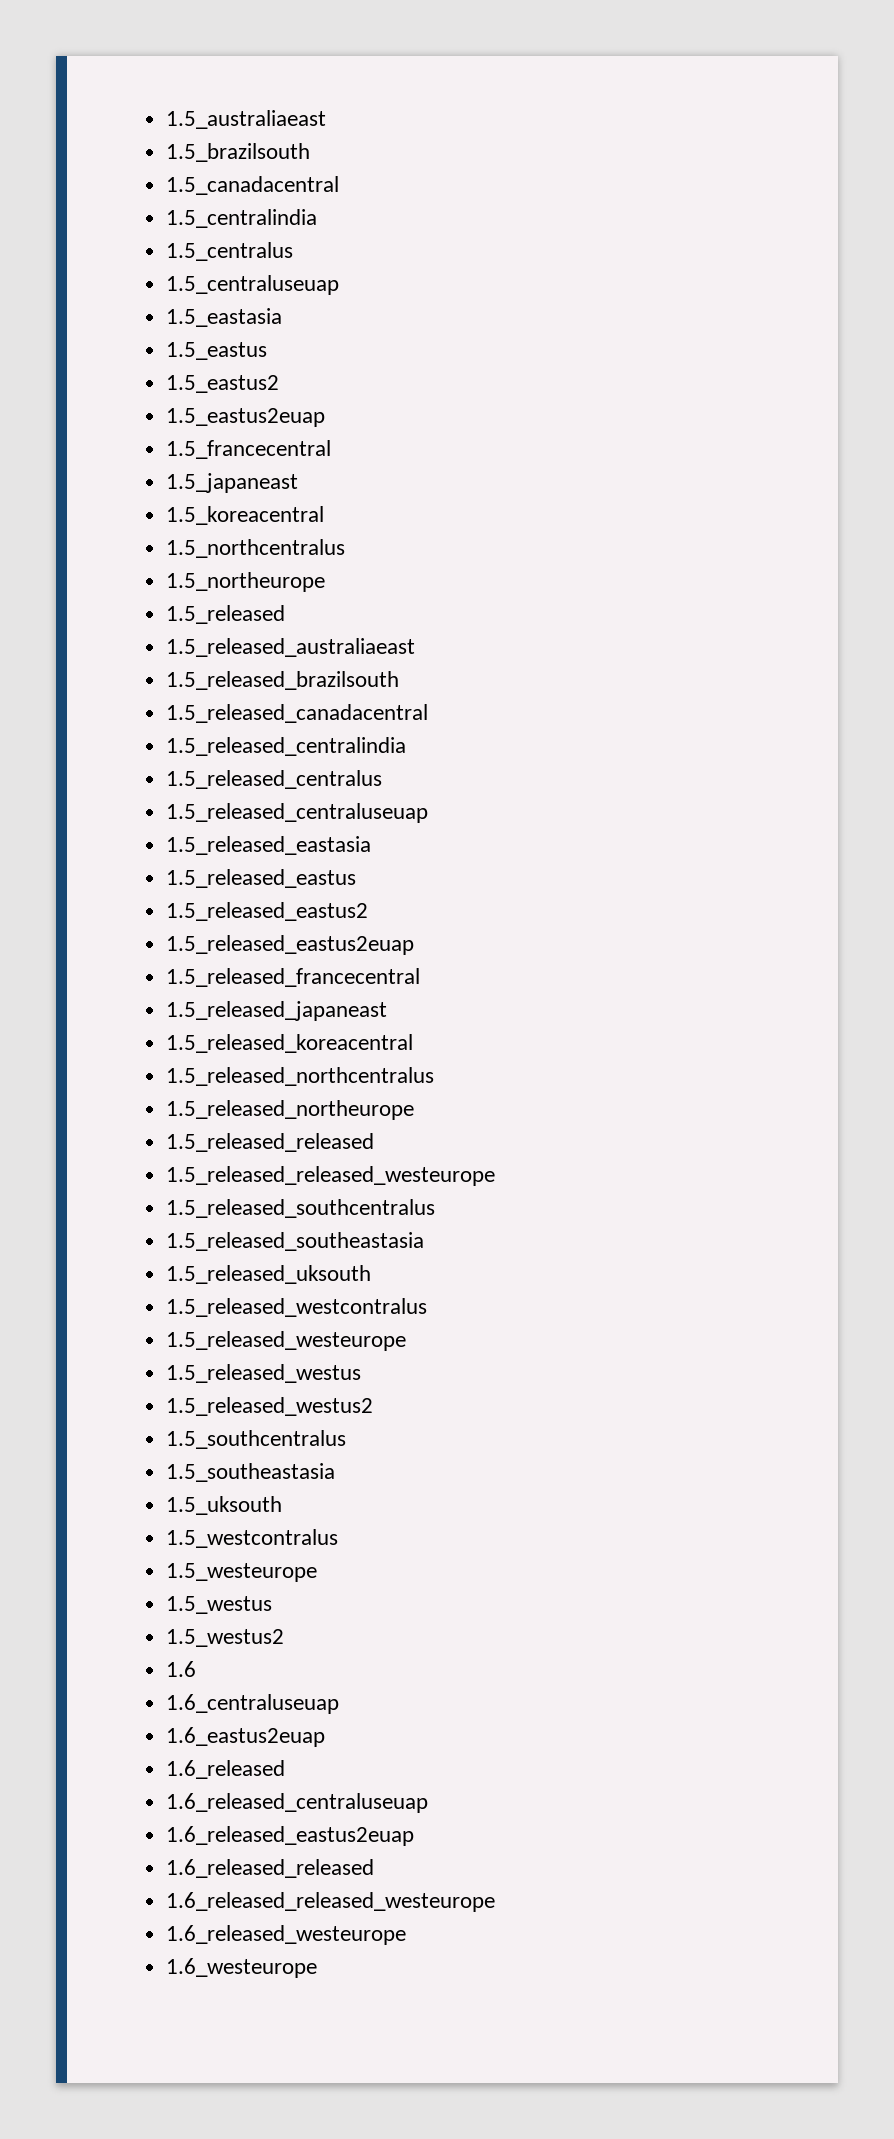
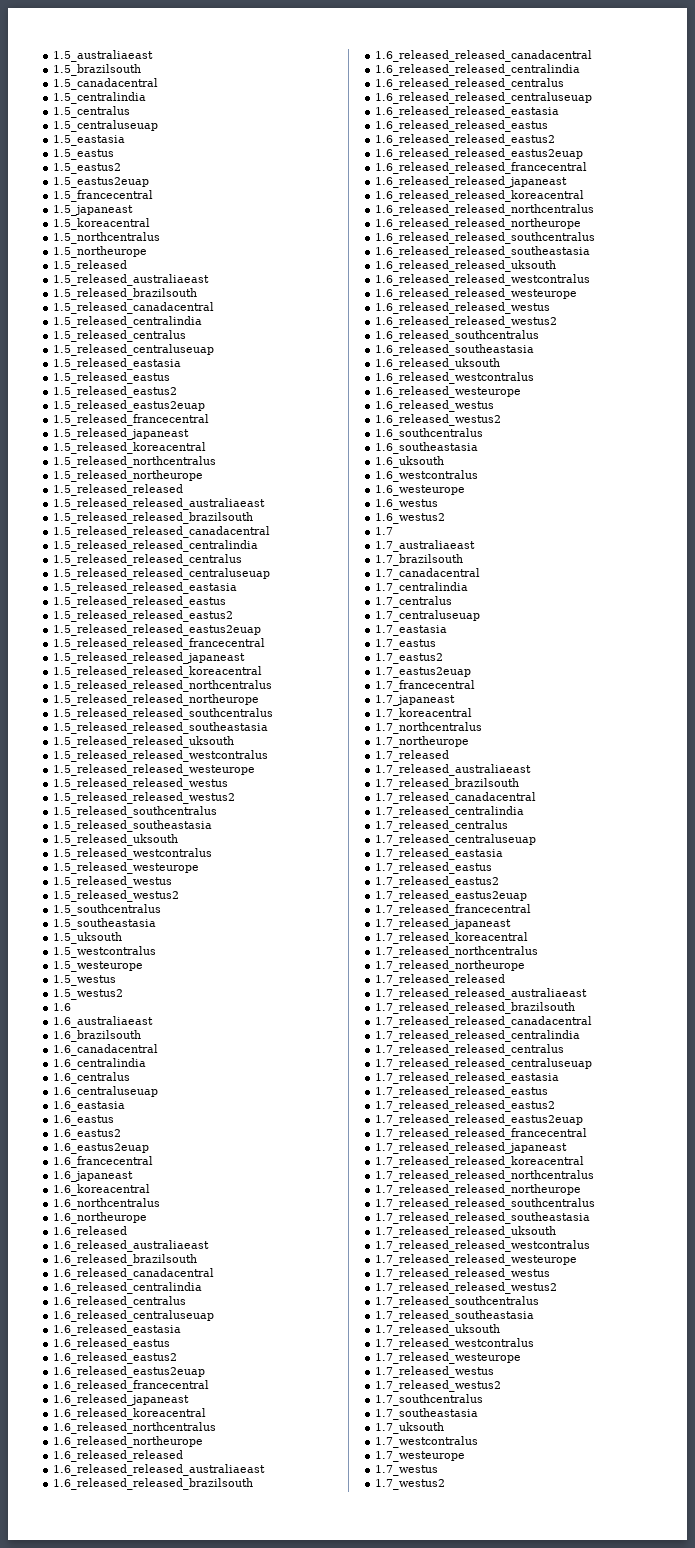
+ 1.5_released_released_australiaeast
+ 1.5_released_released_brazilsouth
+ 1.5_released_released_canadacentral
+ 1.5_released_released_centralindia
+ 1.5_released_released_centralus
+ 1.5_released_released_centraluseuap
+ 1.5_released_released_eastasia
+ 1.5_released_released_eastus
+ 1.5_released_released_eastus2
+ 1.5_released_released_eastus2euap
+ 1.5_released_released_francecentral
+ 1.5_released_released_japaneast
+ 1.5_released_released_koreacentral
+ 1.5_released_released_northcentralus
+ 1.5_released_released_northeurope
+ 1.5_released_released_southcentralus
+ 1.5_released_released_southeastasia
+ 1.5_released_released_uksouth
+ 1.5_released_released_westcontralus
+ 1.5_released_released_westus
+ 1.5_released_released_westus2
+ 1.6_australiaeast
+ 1.6_brazilsouth
+ 1.6_canadacentral
+ 1.6_centralindia
+ 1.6_centralus
  1.6_centraluseuap
+ 1.6_eastasia
+ 1.6_eastus
+ 1.6_eastus2
  1.6_eastus2euap
+ 1.6_francecentral
+ 1.6_japaneast
+ 1.6_koreacentral
+ 1.6_northcentralus
+ 1.6_northeurope
  1.6_released
+ 1.6_released_australiaeast
+ 1.6_released_brazilsouth
+ 1.6_released_canadacentral
+ 1.6_released_centralindia
+ 1.6_released_centralus
  1.6_released_centraluseuap
+ 1.6_released_eastasia
+ 1.6_released_eastus
+ 1.6_released_eastus2
  1.6_released_eastus2euap
+ 1.6_released_francecentral
+ 1.6_released_japaneast
+ 1.6_released_koreacentral
+ 1.6_released_northcentralus
+ 1.6_released_northeurope
  1.6_released_released
+ 1.6_released_released_australiaeast
+ 1.6_released_released_brazilsouth
+ 1.6_released_released_canadacentral
+ 1.6_released_released_centralindia
+ 1.6_released_released_centralus
+ 1.6_released_released_centraluseuap
+ 1.6_released_released_eastasia
+ 1.6_released_released_eastus
+ 1.6_released_released_eastus2
+ 1.6_released_released_eastus2euap
+ 1.6_released_released_francecentral
+ 1.6_released_released_japaneast
+ 1.6_released_released_koreacentral
+ 1.6_released_released_northcentralus
+ 1.6_released_released_northeurope
+ 1.6_released_released_southcentralus
+ 1.6_released_released_southeastasia
+ 1.6_released_released_uksouth
+ 1.6_released_released_westcontralus
  1.6_released_released_westeurope
+ 1.6_released_released_westus
+ 1.6_released_released_westus2
+ 1.6_released_southcentralus
+ 1.6_released_southeastasia
+ 1.6_released_uksouth
+ 1.6_released_westcontralus
  1.6_released_westeurope
+ 1.6_released_westus
+ 1.6_released_westus2
+ 1.6_southcentralus
+ 1.6_southeastasia
+ 1.6_uksouth
+ 1.6_westcontralus
  1.6_westeurope
+ 1.6_westus
+ 1.6_westus2
+ 1.7
+ 1.7_australiaeast
+ 1.7_brazilsouth
+ 1.7_canadacentral
+ 1.7_centralindia
+ 1.7_centralus
+ 1.7_centraluseuap
+ 1.7_eastasia
+ 1.7_eastus
+ 1.7_eastus2
+ 1.7_eastus2euap
+ 1.7_francecentral
+ 1.7_japaneast
+ 1.7_koreacentral
+ 1.7_northcentralus
+ 1.7_northeurope
+ 1.7_released
+ 1.7_released_australiaeast
+ 1.7_released_brazilsouth
+ 1.7_released_canadacentral
+ 1.7_released_centralindia
+ 1.7_released_centralus
+ 1.7_released_centraluseuap
+ 1.7_released_eastasia
+ 1.7_released_eastus
+ 1.7_released_eastus2
+ 1.7_released_eastus2euap
+ 1.7_released_francecentral
+ 1.7_released_japaneast
+ 1.7_released_koreacentral
+ 1.7_released_northcentralus
+ 1.7_released_northeurope
+ 1.7_released_released
+ 1.7_released_released_australiaeast
+ 1.7_released_released_brazilsouth
+ 1.7_released_released_canadacentral
+ 1.7_released_released_centralindia
+ 1.7_released_released_centralus
+ 1.7_released_released_centraluseuap
+ 1.7_released_released_eastasia
+ 1.7_released_released_eastus
+ 1.7_released_released_eastus2
+ 1.7_released_released_eastus2euap
+ 1.7_released_released_francecentral
+ 1.7_released_released_japaneast
+ 1.7_released_released_koreacentral
+ 1.7_released_released_northcentralus
+ 1.7_released_released_northeurope
+ 1.7_released_released_southcentralus
+ 1.7_released_released_southeastasia
+ 1.7_released_released_uksouth
+ 1.7_released_released_westcontralus
+ 1.7_released_released_westeurope
+ 1.7_released_released_westus
+ 1.7_released_released_westus2
+ 1.7_released_southcentralus
+ 1.7_released_southeastasia
+ 1.7_released_uksouth
+ 1.7_released_westcontralus
+ 1.7_released_westeurope
+ 1.7_released_westus
+ 1.7_released_westus2
+ 1.7_southcentralus
+ 1.7_southeastasia
+ 1.7_uksouth
+ 1.7_westcontralus
+ 1.7_westeurope
+ 1.7_westus
+ 1.7_westus2

